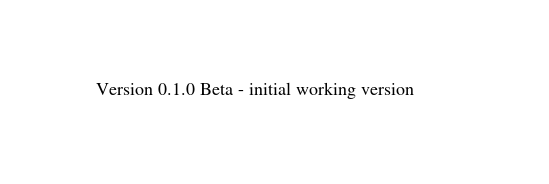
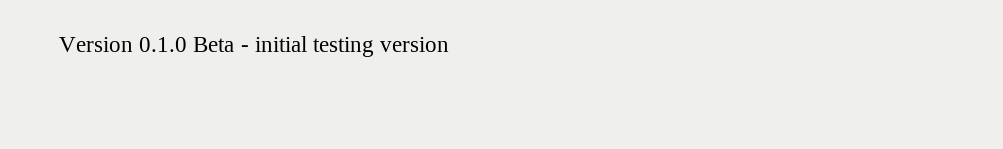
- Version 0.1.0 Beta - initial working version
+ Version 0.1.0 Beta - initial testing version

